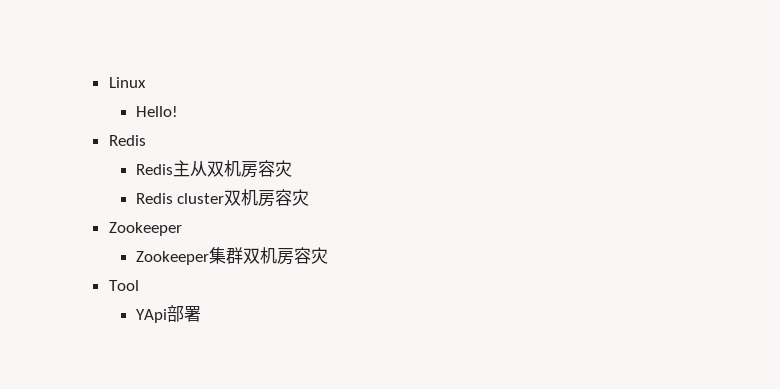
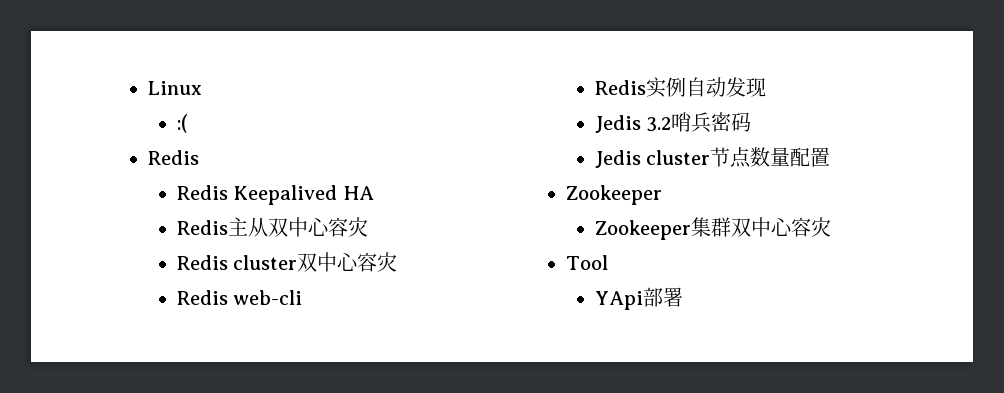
- Hello!
+ :(
  Redis
+ Redis Keepalived HA
- Redis主从双机房容灾
+ Redis主从双中心容灾
- Redis cluster双机房容灾
+ Redis cluster双中心容灾
+ Redis web-cli
+ Redis实例自动发现
+ Jedis 3.2哨兵密码
+ Jedis cluster节点数量配置
- Zookeeper集群双机房容灾
+ Zookeeper集群双中心容灾

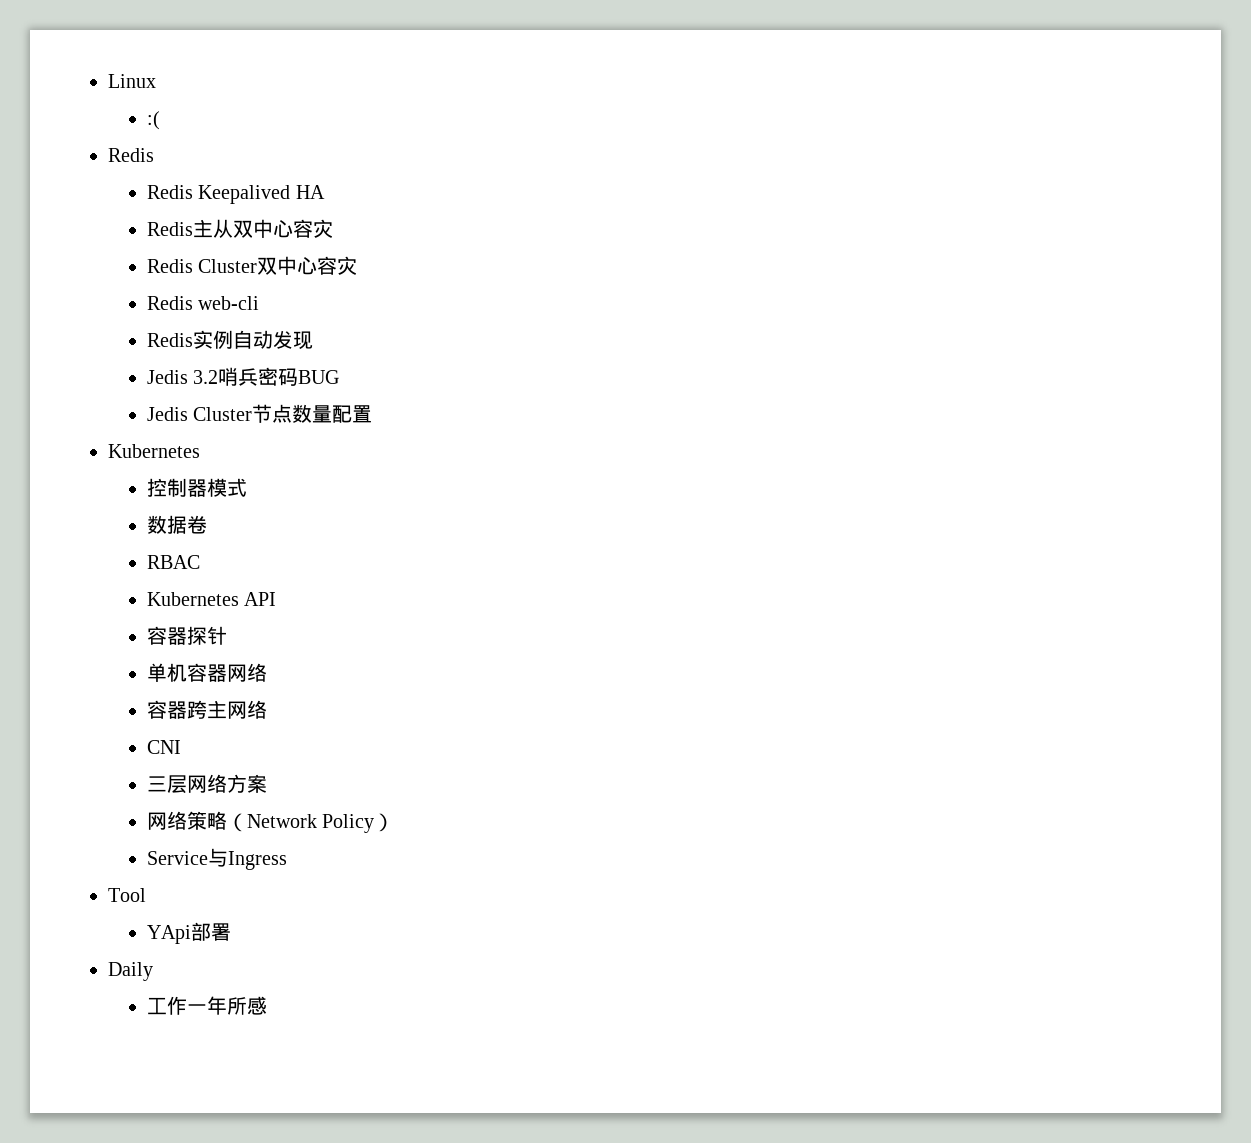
- Redis cluster双中心容灾
+ Redis Cluster双中心容灾
- Jedis 3.2哨兵密码
- Jedis cluster节点数量配置
- Zookeeper
- Zookeeper集群双中心容灾
+ Jedis 3.2哨兵密码BUG
+ Jedis Cluster节点数量配置
+ Kubernetes
+ 控制器模式
+ 数据卷
+ RBAC
+ Kubernetes API
+ 容器探针
+ 单机容器网络
+ 容器跨主网络
+ CNI
+ 三层网络方案
+ 网络策略（Network Policy）
+ Service与Ingress
+ Daily
+ 工作一年所感

